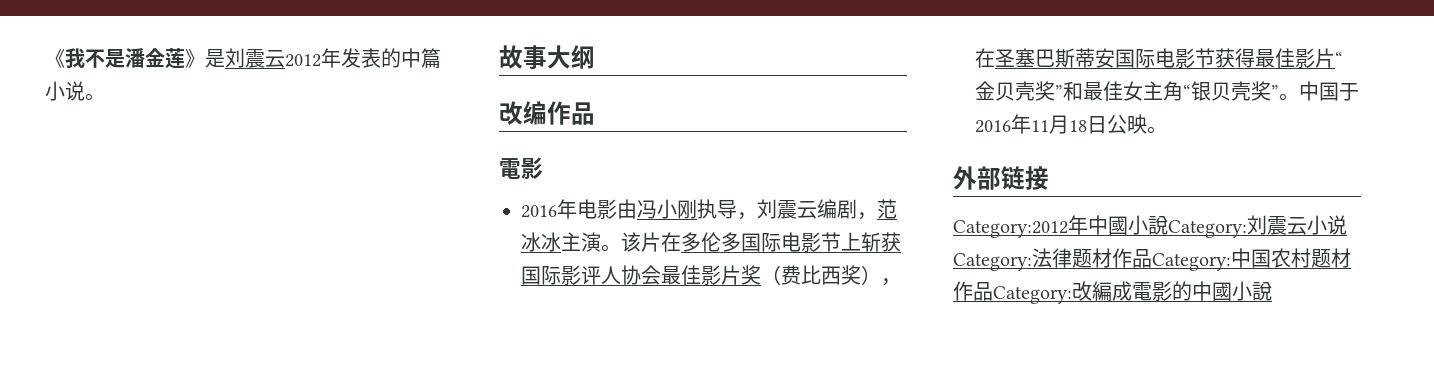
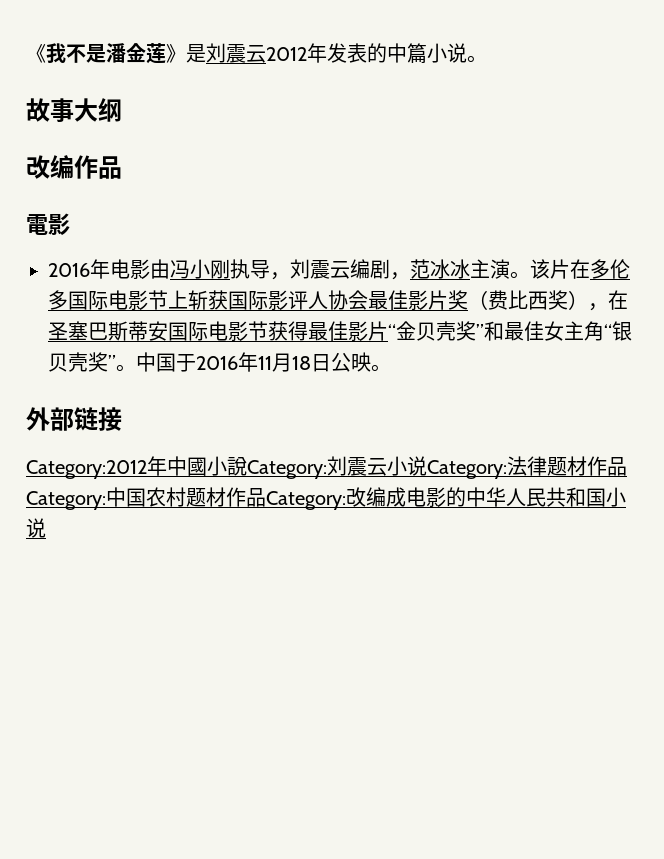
- Category:2012年中國小說Category:刘震云小说Category:法律题材作品Category:中国农村题材作品Category:改編成電影的中國小說
+ Category:2012年中國小說Category:刘震云小说Category:法律题材作品Category:中国农村题材作品Category:改编成电影的中华人民共和国小说

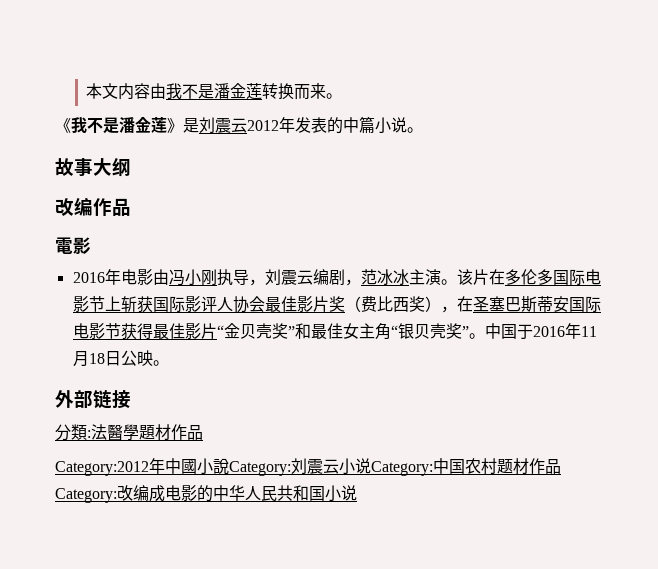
+ 本文内容由我不是潘金莲转换而来。
+ 分類:法醫學題材作品
- Category:2012年中國小說Category:刘震云小说Category:法律题材作品Category:中国农村题材作品Category:改编成电影的中华人民共和国小说
+ Category:2012年中國小說Category:刘震云小说Category:中国农村题材作品Category:改编成电影的中华人民共和国小说

